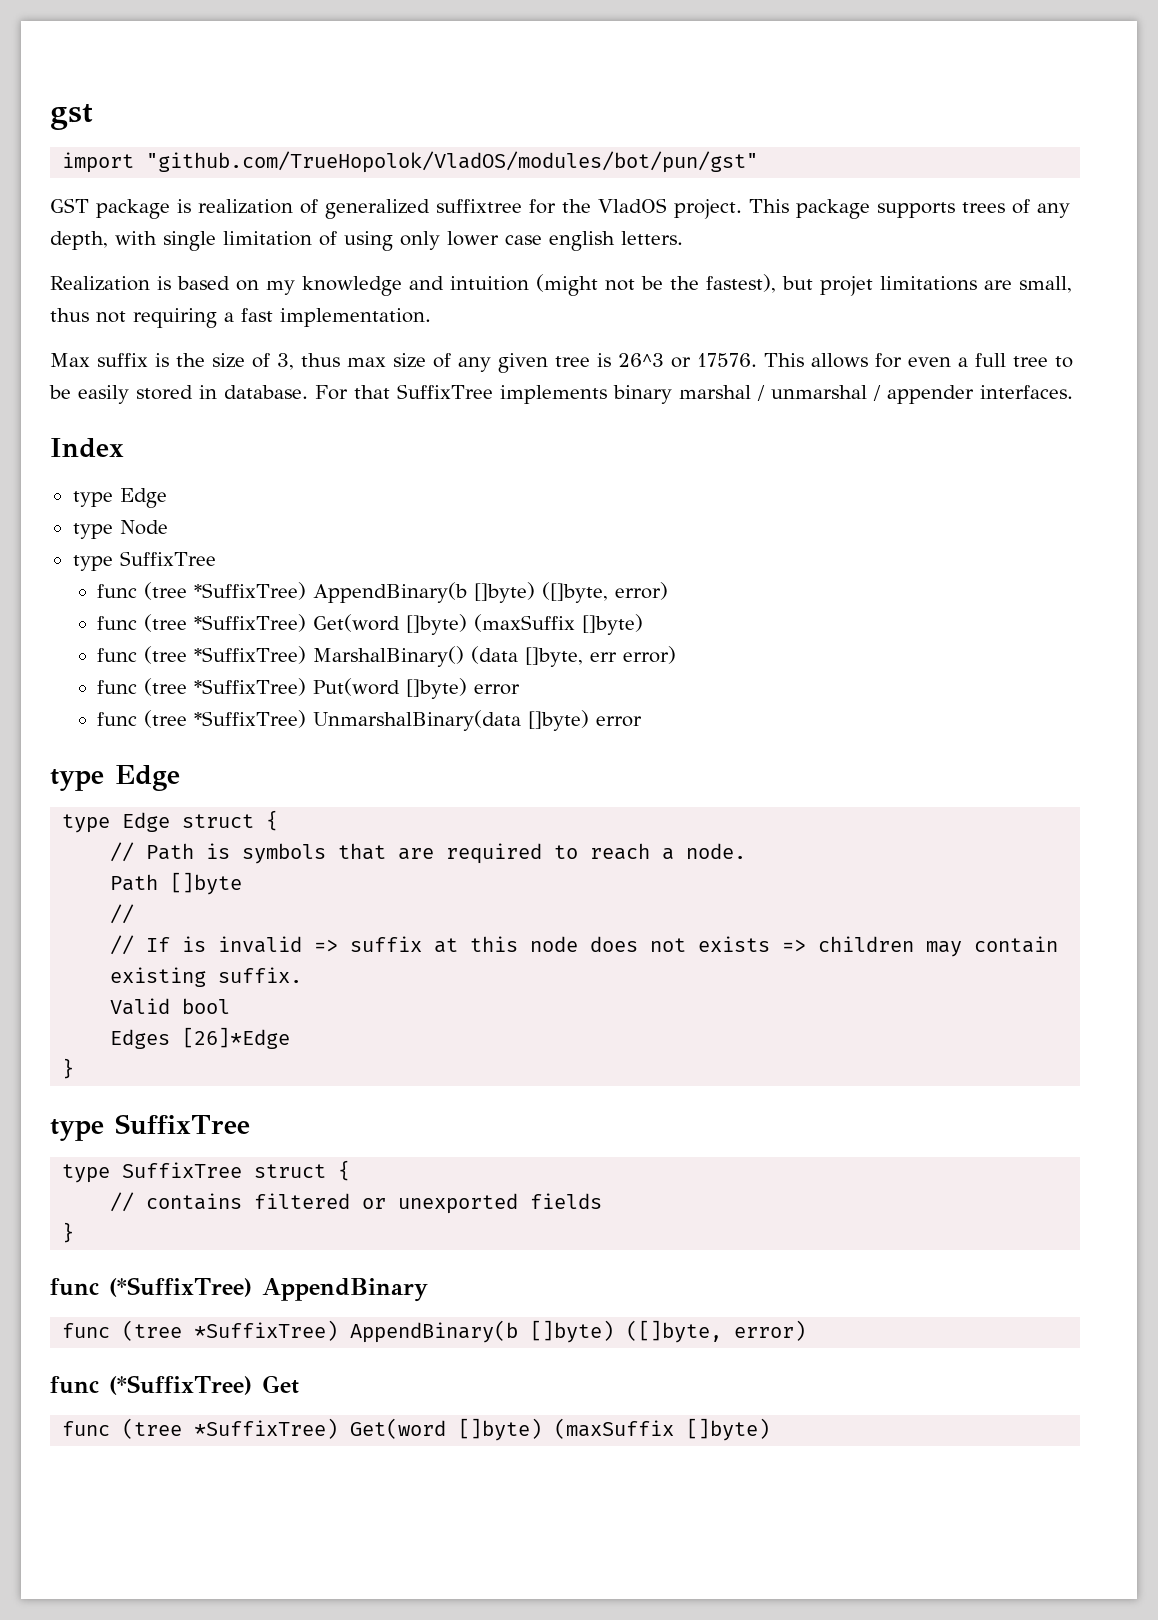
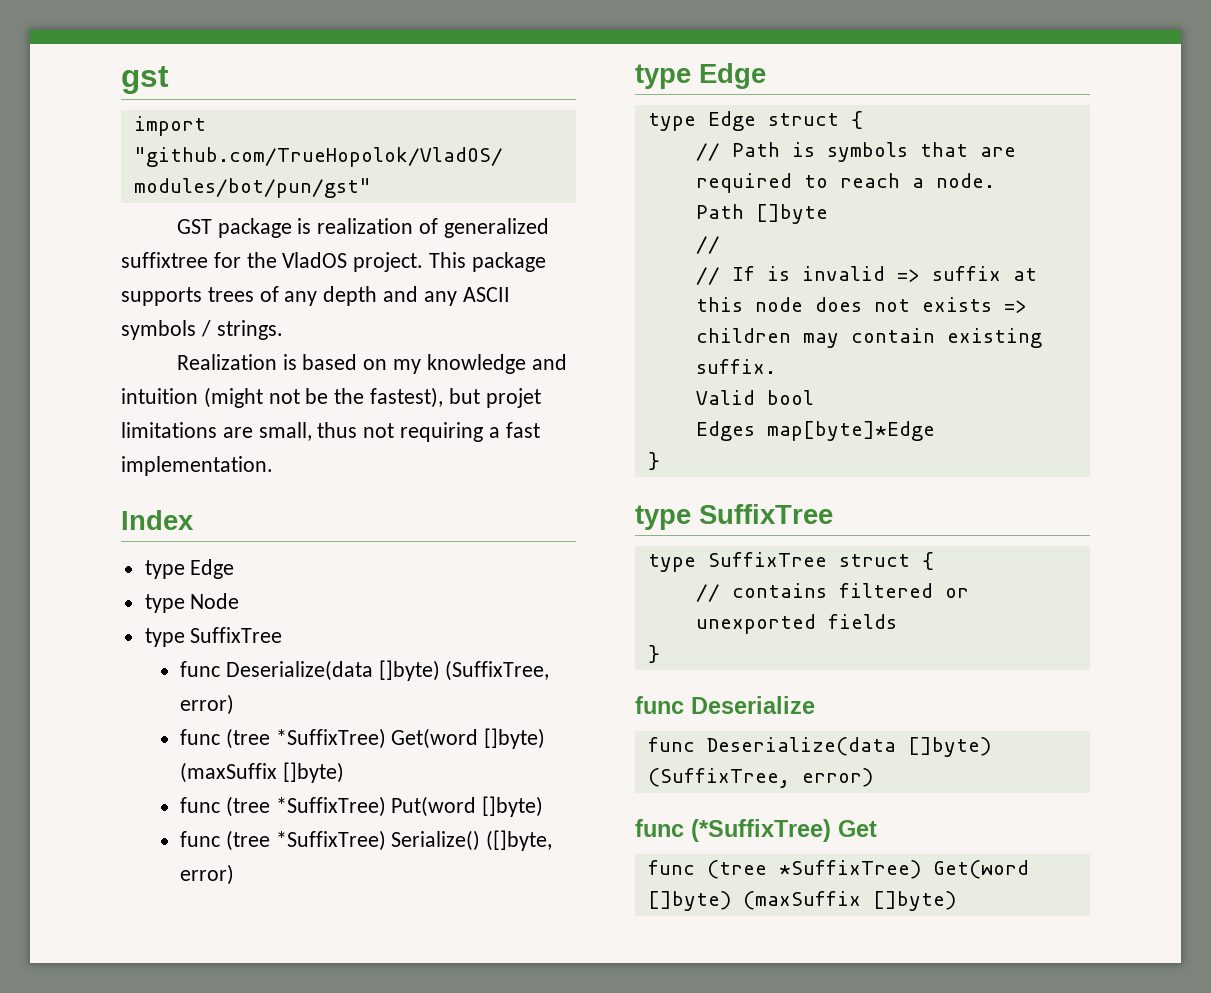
- This package supports trees of any depth, with single limitation of using only lower case english letters.
+ This package supports trees of any depth and any ASCII symbols / strings.
- Max suffix is the size of 3, thus max size of any given tree is 26^3 or 17576. This allows for even a full tree to be easily stored in database. For that SuffixTree implements binary marshal / unmarshal / appender interfaces.
  type Node
  type SuffixTree
- func (tree *SuffixTree) AppendBinary(b []byte) ([]byte, error)
+ func Deserialize(data []byte) (SuffixTree, error)
- func (tree *SuffixTree) MarshalBinary() (data []byte, err error)
- func (tree *SuffixTree) Put(word []byte) error
- func (tree *SuffixTree) UnmarshalBinary(data []byte) error
+ func (tree *SuffixTree) Put(word []byte)
+ func (tree *SuffixTree) Serialize() ([]byte, error)
- Edges [26]*Edge
+ Edges map[byte]*Edge
- func (*SuffixTree) AppendBinary
- func (tree *SuffixTree) AppendBinary(b []byte) ([]byte, error)
+ func Deserialize
+ func Deserialize(data []byte) (SuffixTree, error)

